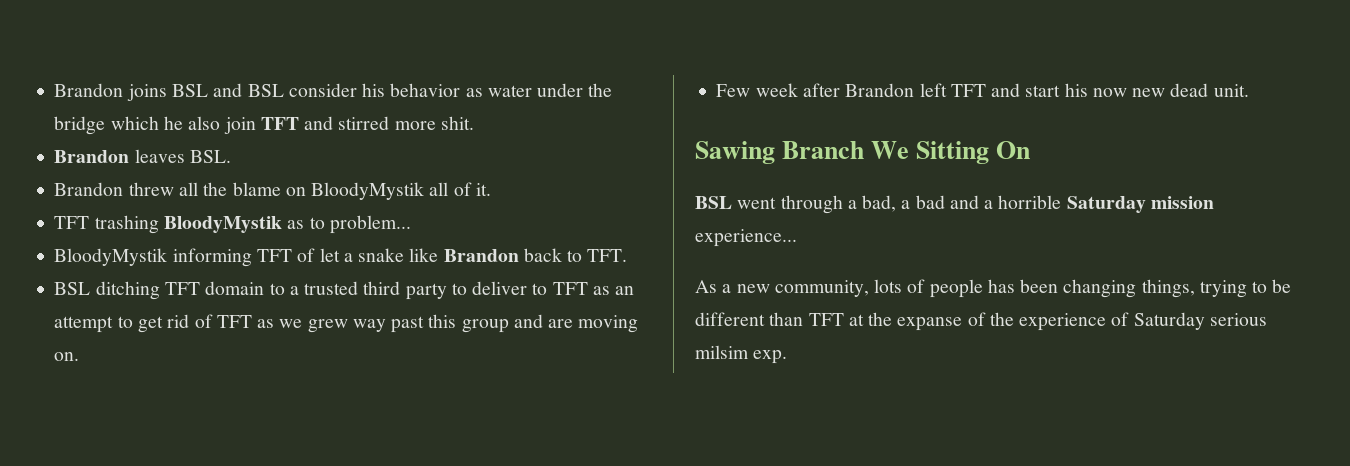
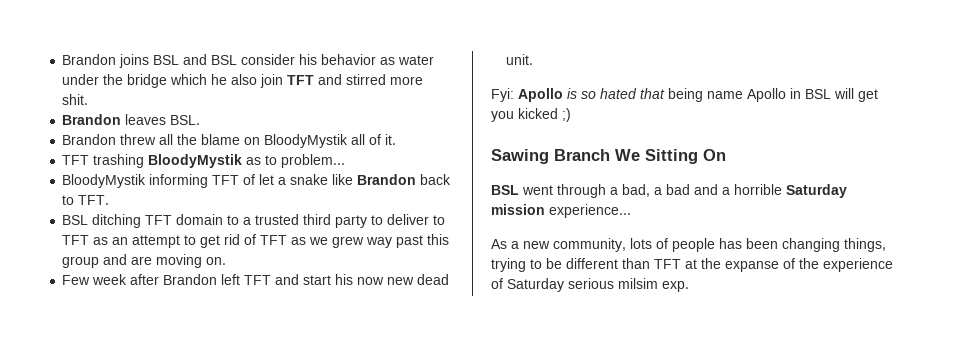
+ Fyi: Apollo is so hated that being name Apollo in BSL will get you kicked ;)

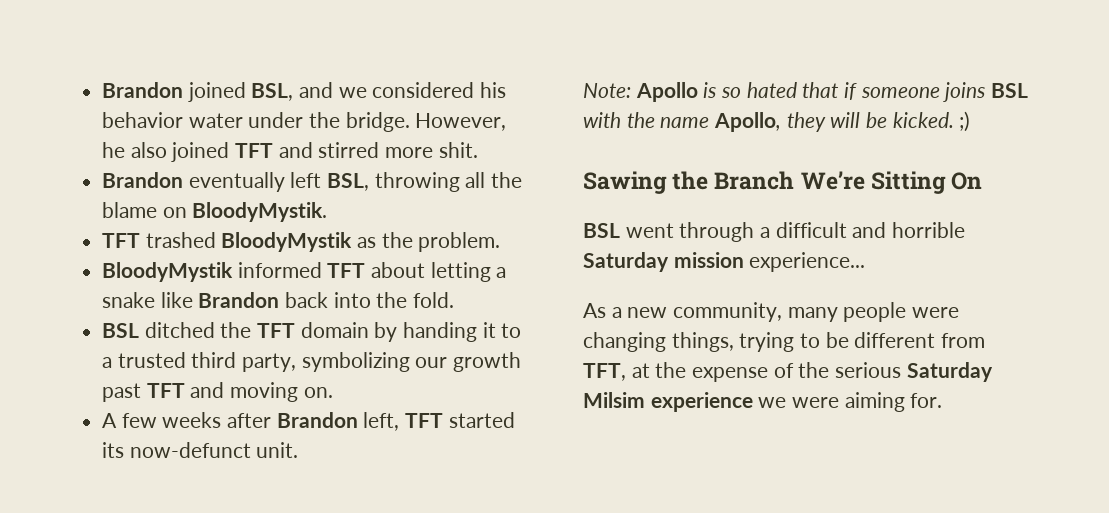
- Brandon joins BSL and BSL consider his behavior as water under the bridge which he also join TFT and stirred more shit.
+ Brandon joined BSL, and we considered his behavior water under the bridge. However, he also joined TFT and stirred more shit.
- Brandon leaves BSL.
- Brandon threw all the blame on BloodyMystik all of it.
- TFT trashing BloodyMystik as to problem...
- BloodyMystik informing TFT of let a snake like Brandon back to TFT.
- BSL ditching TFT domain to a trusted third party to deliver to TFT as an attempt to get rid of TFT as we grew way past this group and are moving on.
- Few week after Brandon left TFT and start his now new dead unit.
+ Brandon eventually left BSL, throwing all the blame on BloodyMystik.
+ TFT trashed BloodyMystik as the problem.
+ BloodyMystik informed TFT about letting a snake like Brandon back into the fold.
+ BSL ditched the TFT domain by handing it to a trusted third party, symbolizing our growth past TFT and moving on.
+ A few weeks after Brandon left, TFT started its now-defunct unit.
- Fyi: Apollo is so hated that being name Apollo in BSL will get you kicked ;)
+ Note: Apollo is so hated that if someone joins BSL with the name Apollo, they will be kicked. ;)
- Sawing Branch We Sitting On
+ Sawing the Branch We’re Sitting On
- BSL went through a bad, a bad and a horrible Saturday mission experience...
+ BSL went through a difficult and horrible Saturday mission experience...
- As a new community, lots of people has been changing things, trying to be different than TFT at the expanse of the experience of Saturday serious milsim exp.
+ As a new community, many people were changing things, trying to be different from TFT, at the expense of the serious Saturday Milsim experience we were aiming for.

